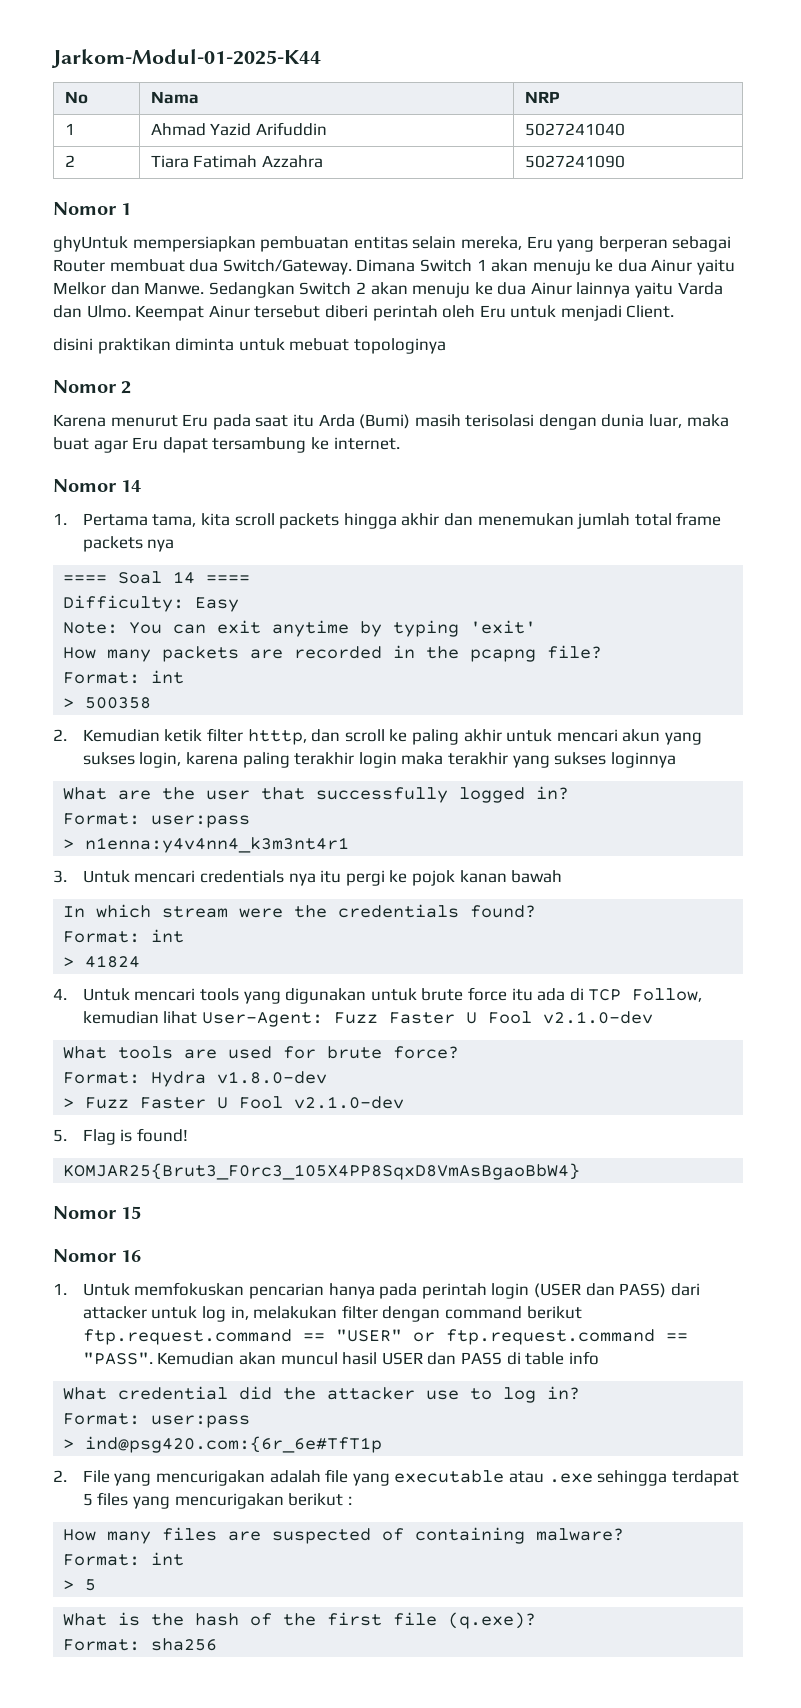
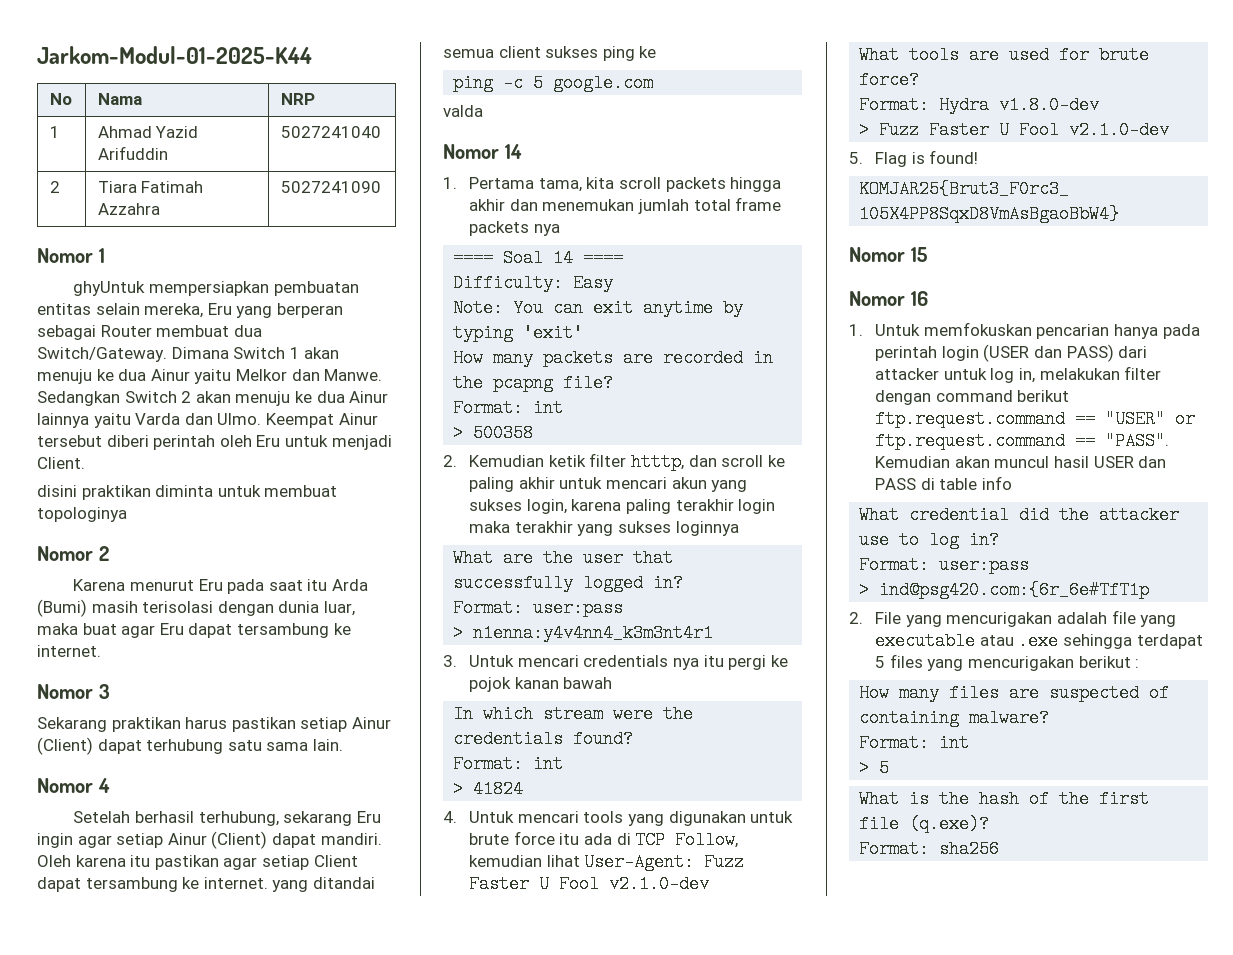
- disini praktikan diminta untuk mebuat topologinya
+ disini praktikan diminta untuk membuat topologinya
+ Nomor 3
+ Sekarang praktikan harus pastikan setiap Ainur (Client) dapat terhubung satu sama lain.
+ Nomor 4
+ Setelah berhasil terhubung, sekarang Eru ingin agar setiap Ainur (Client) dapat mandiri. Oleh karena itu pastikan agar setiap Client dapat tersambung ke internet. yang ditandai semua client sukses ping ke
+ ping -c 5 google.com
+ valda

